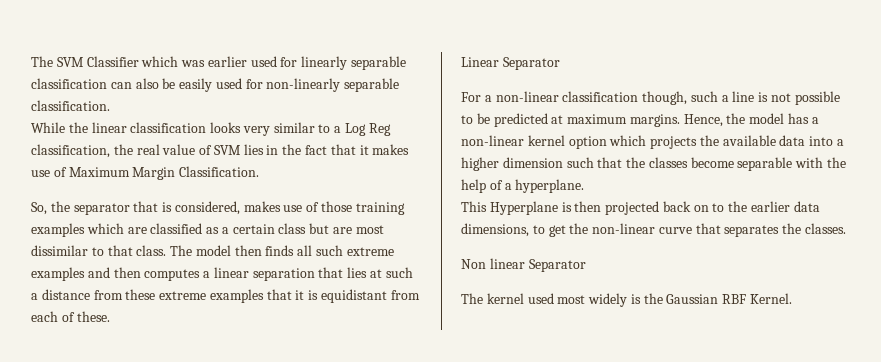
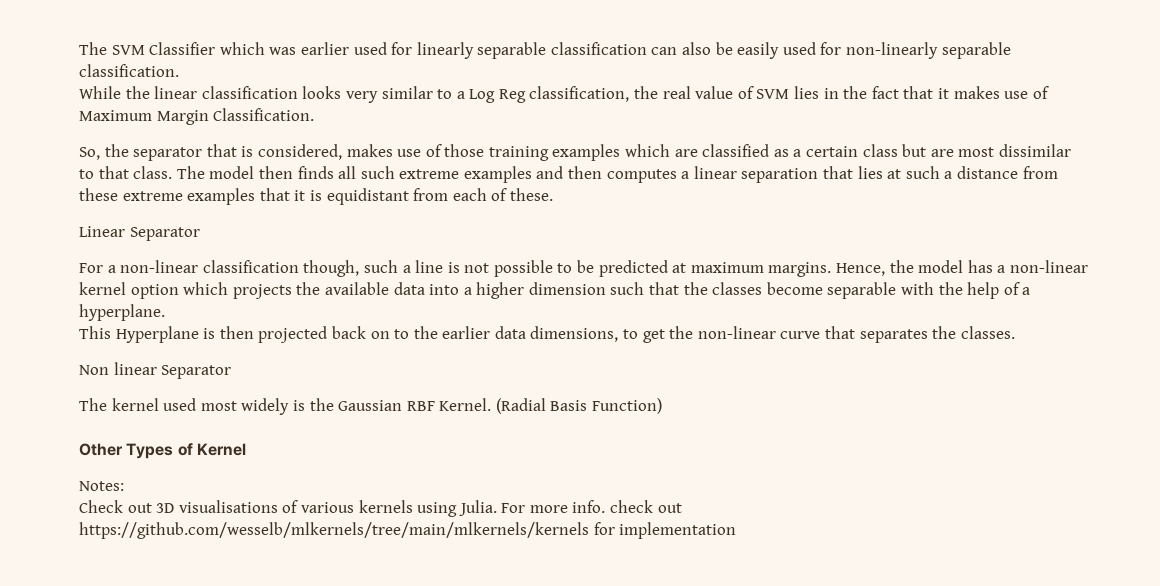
+ (Radial Basis Function)
+ Other Types of Kernel
+ Notes:
+ Check out 3D visualisations of various kernels using Julia. For more info. check out https://github.com/wesselb/mlkernels/tree/main/mlkernels/kernels for implementation

